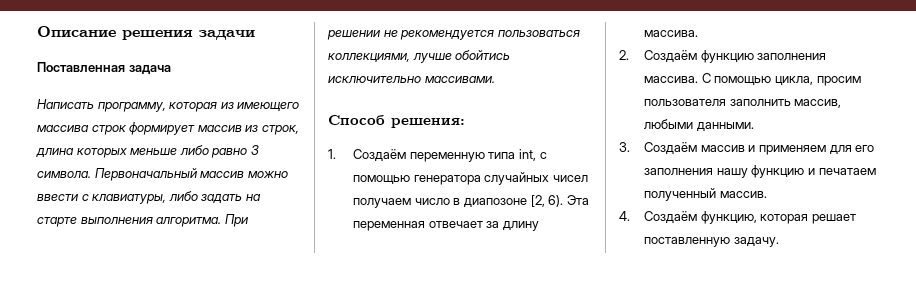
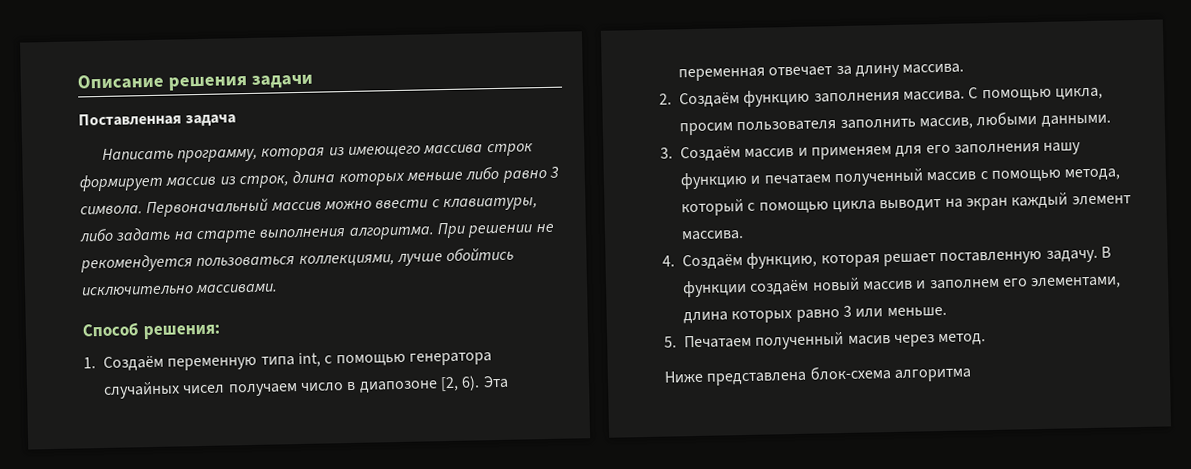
- 3. Создаём массив и применяем для его заполнения нашу функцию и печатаем полученный массив.
+ 3. Создаём массив и применяем для его заполнения нашу функцию и печатаем полученный массив c помощью метода, который с помощью цикла выводит на экран каждый элемент массива.
+ В функции создаём новый массив и заполнем его элементами, длина которых равно 3 или меньше.
+ 5. Печатаем полученный масив через метод.
+ Ниже представлена блок-схема алгоритма

